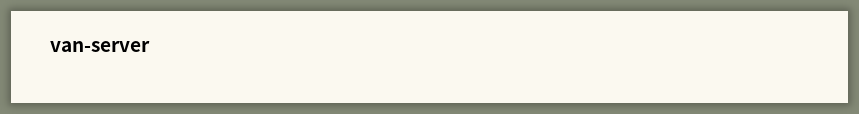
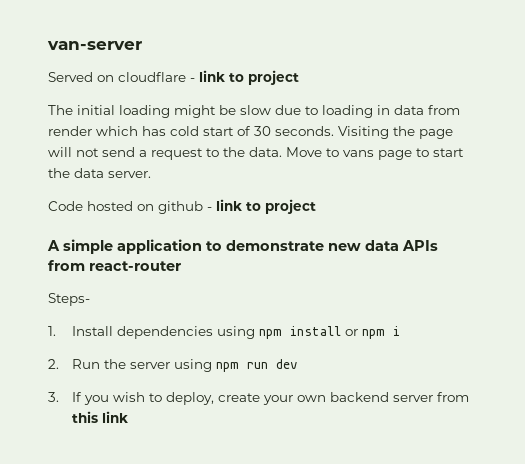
+ Served on cloudflare - link to project
+ The initial loading might be slow due to loading in data from render which has cold start of 30 seconds. Visiting the page will not send a request to the data. Move to vans page to start the data server.
+ Code hosted on github - link to project
+ A simple application to demonstrate new data APIs from react-router
+ Steps-
+ 1. Install dependencies using npm install or npm i
+ 2. Run the server using npm run dev
+ 3. If you wish to deploy, create your own backend server from this link

